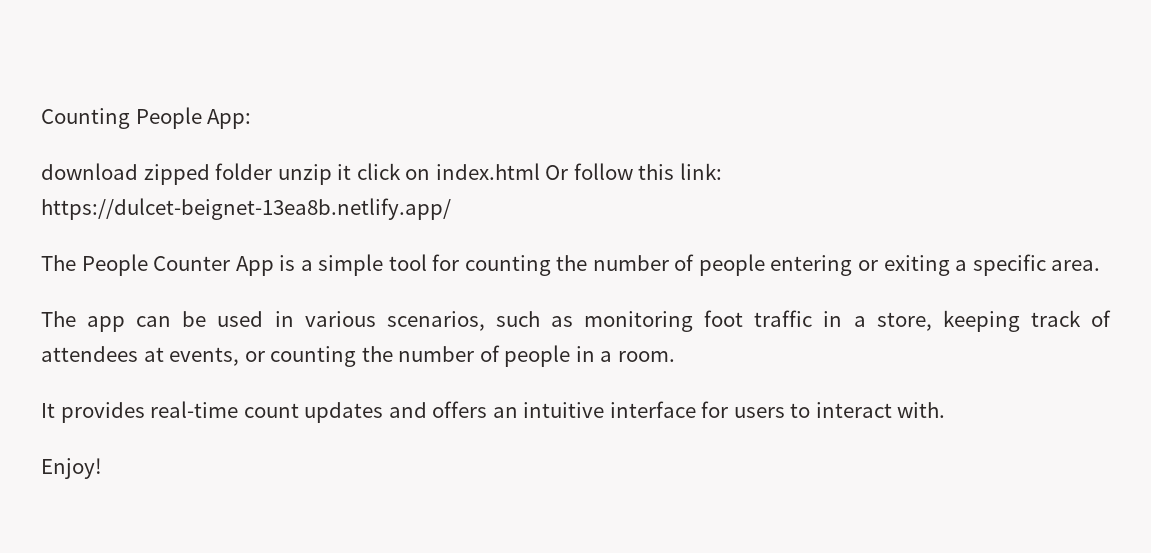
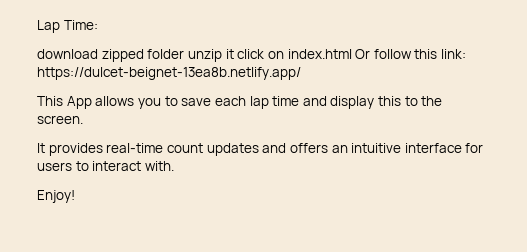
- Counting People App:
+ Lap Time:
- The People Counter App is a simple tool for counting the number of people entering or exiting a specific area.
- The app can be used in various scenarios, such as monitoring foot traffic in a store, keeping track of attendees at events, or counting the number of people in a room.
+ This App allows you to save each lap time and display this to the screen.

